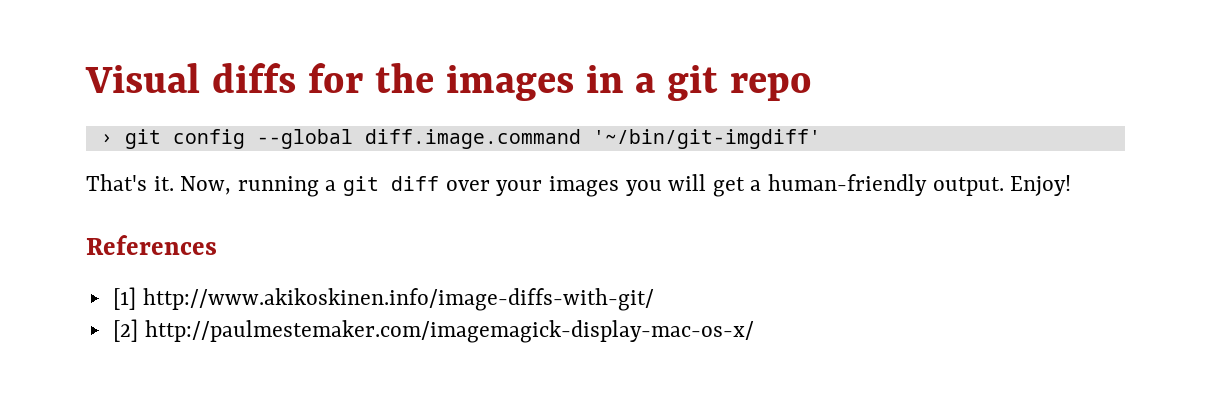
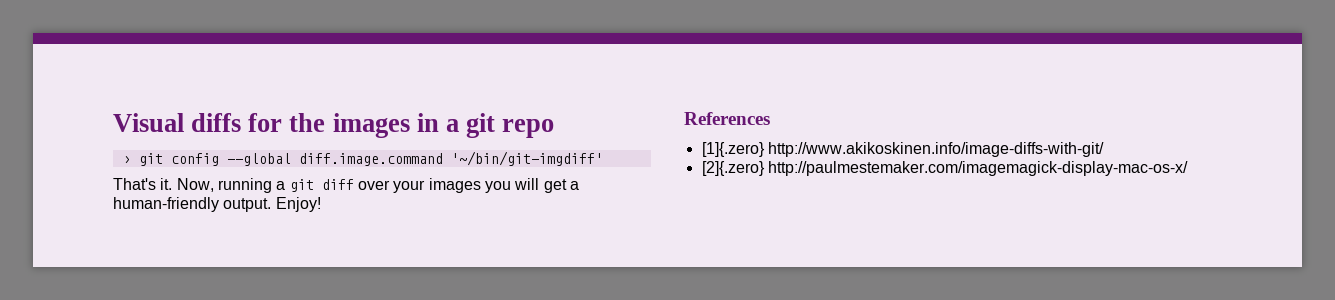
- [1] http://www.akikoskinen.info/image-diffs-with-git/
+ [1]{.zero} http://www.akikoskinen.info/image-diffs-with-git/
- [2] http://paulmestemaker.com/imagemagick-display-mac-os-x/
+ [2]{.zero} http://paulmestemaker.com/imagemagick-display-mac-os-x/

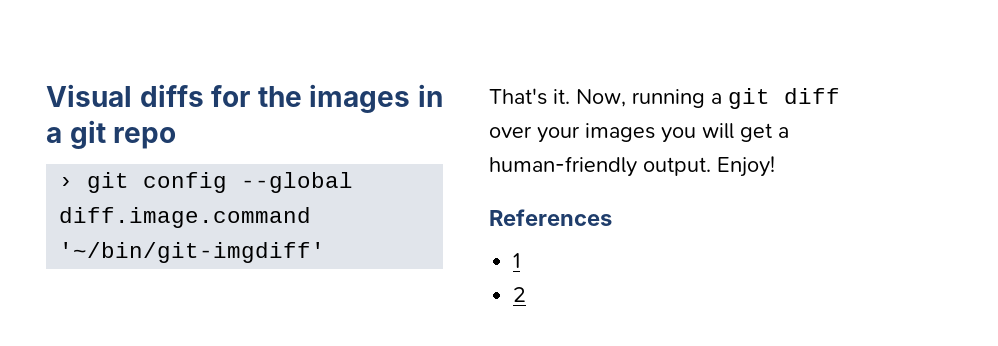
- [1]{.zero} http://www.akikoskinen.info/image-diffs-with-git/
- [2]{.zero} http://paulmestemaker.com/imagemagick-display-mac-os-x/
+ 1
+ 2

